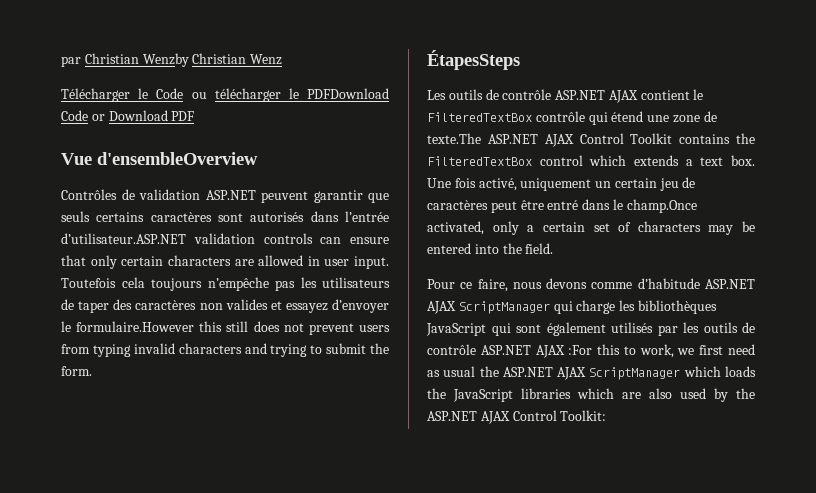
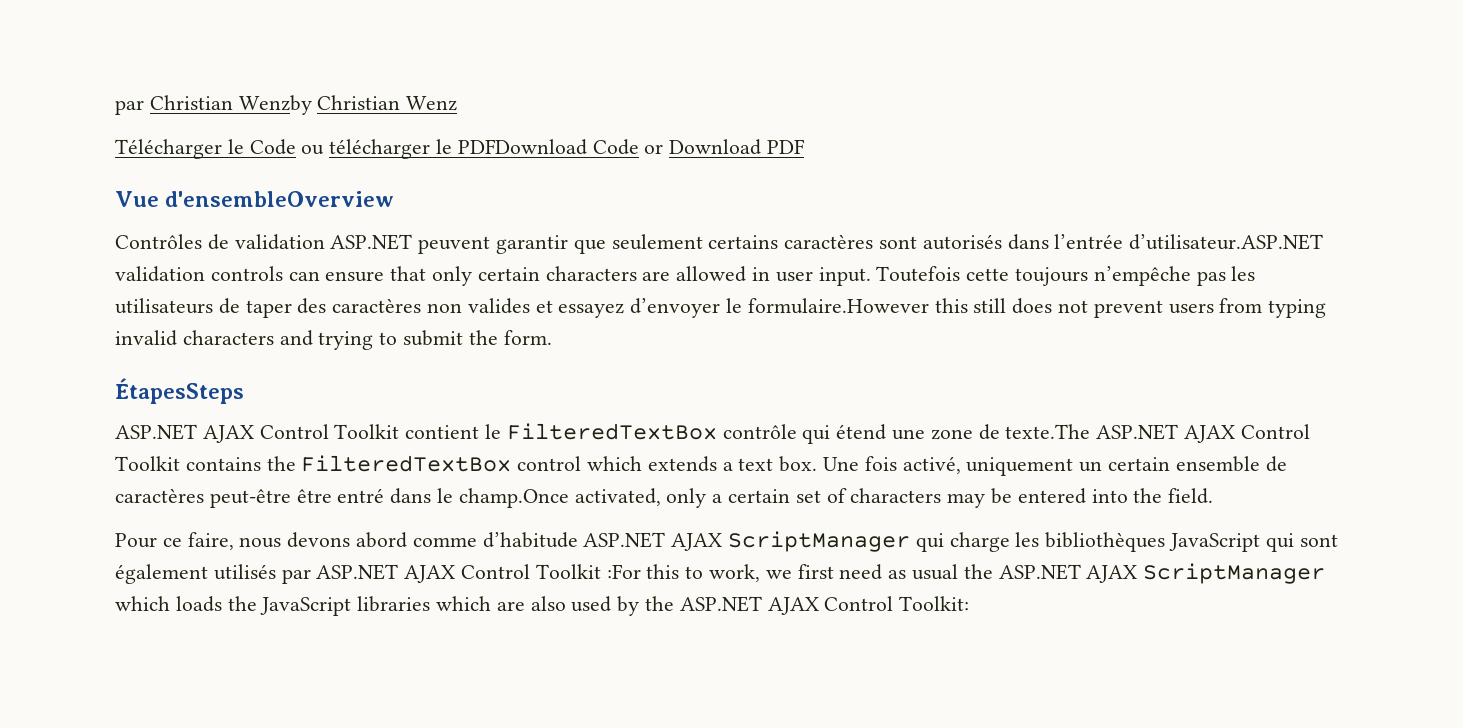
- Contrôles de validation ASP.NET peuvent garantir que seuls certains caractères sont autorisés dans l’entrée d’utilisateur.ASP.NET validation controls can ensure that only certain characters are allowed in user input.
+ Contrôles de validation ASP.NET peuvent garantir que seulement certains caractères sont autorisés dans l’entrée d’utilisateur.ASP.NET validation controls can ensure that only certain characters are allowed in user input.
- Toutefois cela toujours n’empêche pas les utilisateurs de taper des caractères non valides et essayez d’envoyer le formulaire.However this still does not prevent users from typing invalid characters and trying to submit the form.
+ Toutefois cette toujours n’empêche pas les utilisateurs de taper des caractères non valides et essayez d’envoyer le formulaire.However this still does not prevent users from typing invalid characters and trying to submit the form.
- Les outils de contrôle ASP.NET AJAX contient le FilteredTextBox contrôle qui étend une zone de texte.The ASP.NET AJAX Control Toolkit contains the FilteredTextBox control which extends a text box.
+ ASP.NET AJAX Control Toolkit contient le FilteredTextBox contrôle qui étend une zone de texte.The ASP.NET AJAX Control Toolkit contains the FilteredTextBox control which extends a text box.
- Une fois activé, uniquement un certain jeu de caractères peut être entré dans le champ.Once activated, only a certain set of characters may be entered into the field.
+ Une fois activé, uniquement un certain ensemble de caractères peut-être être entré dans le champ.Once activated, only a certain set of characters may be entered into the field.
- Pour ce faire, nous devons comme d’habitude ASP.NET AJAX ScriptManager qui charge les bibliothèques JavaScript qui sont également utilisés par les outils de contrôle ASP.NET AJAX :For this to work, we first need as usual the ASP.NET AJAX ScriptManager which loads the JavaScript libraries which are also used by the ASP.NET AJAX Control Toolkit:
+ Pour ce faire, nous devons abord comme d’habitude ASP.NET AJAX ScriptManager qui charge les bibliothèques JavaScript qui sont également utilisés par ASP.NET AJAX Control Toolkit :For this to work, we first need as usual the ASP.NET AJAX ScriptManager which loads the JavaScript libraries which are also used by the ASP.NET AJAX Control Toolkit:

